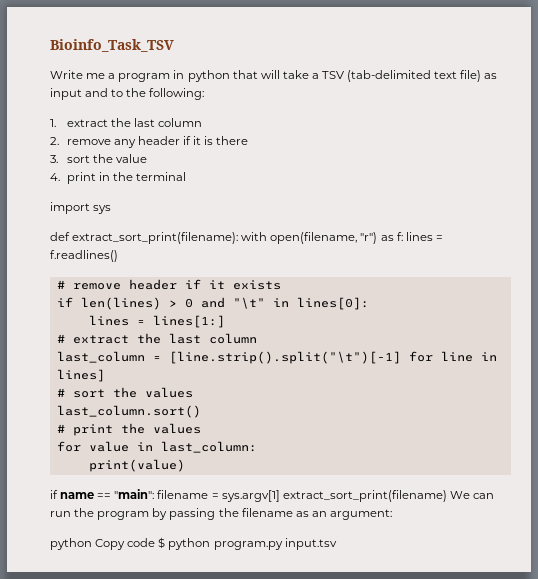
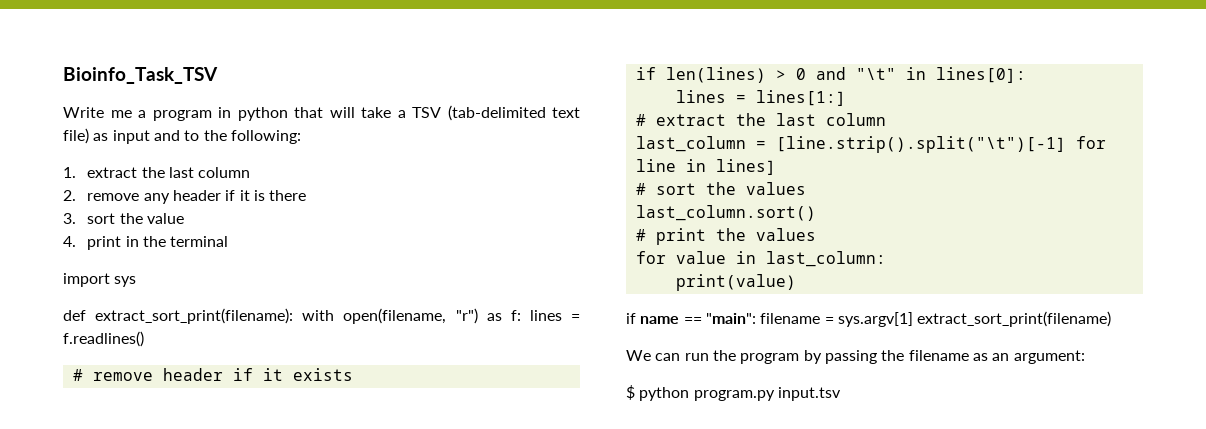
- if name == "main": filename = sys.argv[1] extract_sort_print(filename) We can run the program by passing the filename as an argument:
+ if name == "main": filename = sys.argv[1] extract_sort_print(filename)
+ We can run the program by passing the filename as an argument:
- python Copy code $ python program.py input.tsv
+ $ python program.py input.tsv

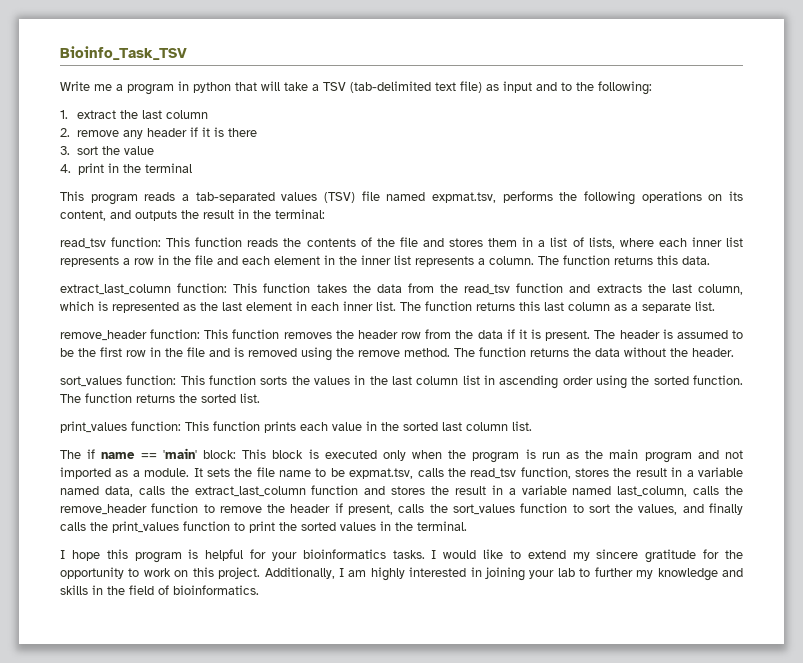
- import sys
- def extract_sort_print(filename): with open(filename, "r") as f: lines = f.readlines()
- # remove header if it exists
- if len(lines) > 0 and "\t" in lines[0]:
- lines = lines[1:]
- # extract the last column
- last_column = [line.strip().split("\t")[-1] for line in lines]
- # sort the values
- last_column.sort()
- # print the values
- for value in last_column:
- print(value)
- if name == "main": filename = sys.argv[1] extract_sort_print(filename)
- We can run the program by passing the filename as an argument:
- $ python program.py input.tsv
+ This program reads a tab-separated values (TSV) file named expmat.tsv, performs the following operations on its content, and outputs the result in the terminal:
+ read_tsv function: This function reads the contents of the file and stores them in a list of lists, where each inner list represents a row in the file and each element in the inner list represents a column. The function returns this data.
+ extract_last_column function: This function takes the data from the read_tsv function and extracts the last column, which is represented as the last element in each inner list. The function returns this last column as a separate list.
+ remove_header function: This function removes the header row from the data if it is present. The header is assumed to be the first row in the file and is removed using the remove method. The function returns the data without the header.
+ sort_values function: This function sorts the values in the last column list in ascending order using the sorted function. The function returns the sorted list.
+ print_values function: This function prints each value in the sorted last column list.
+ The if name == 'main' block: This block is executed only when the program is run as the main program and not imported as a module. It sets the file name to be expmat.tsv, calls the read_tsv function, stores the result in a variable named data, calls the extract_last_column function and stores the result in a variable named last_column, calls the remove_header function to remove the header if present, calls the sort_values function to sort the values, and finally calls the print_values function to print the sorted values in the terminal.
+ I hope this program is helpful for your bioinformatics tasks. I would like to extend my sincere gratitude for the opportunity to work on this project. Additionally, I am highly interested in joining your lab to further my knowledge and skills in the field of bioinformatics.

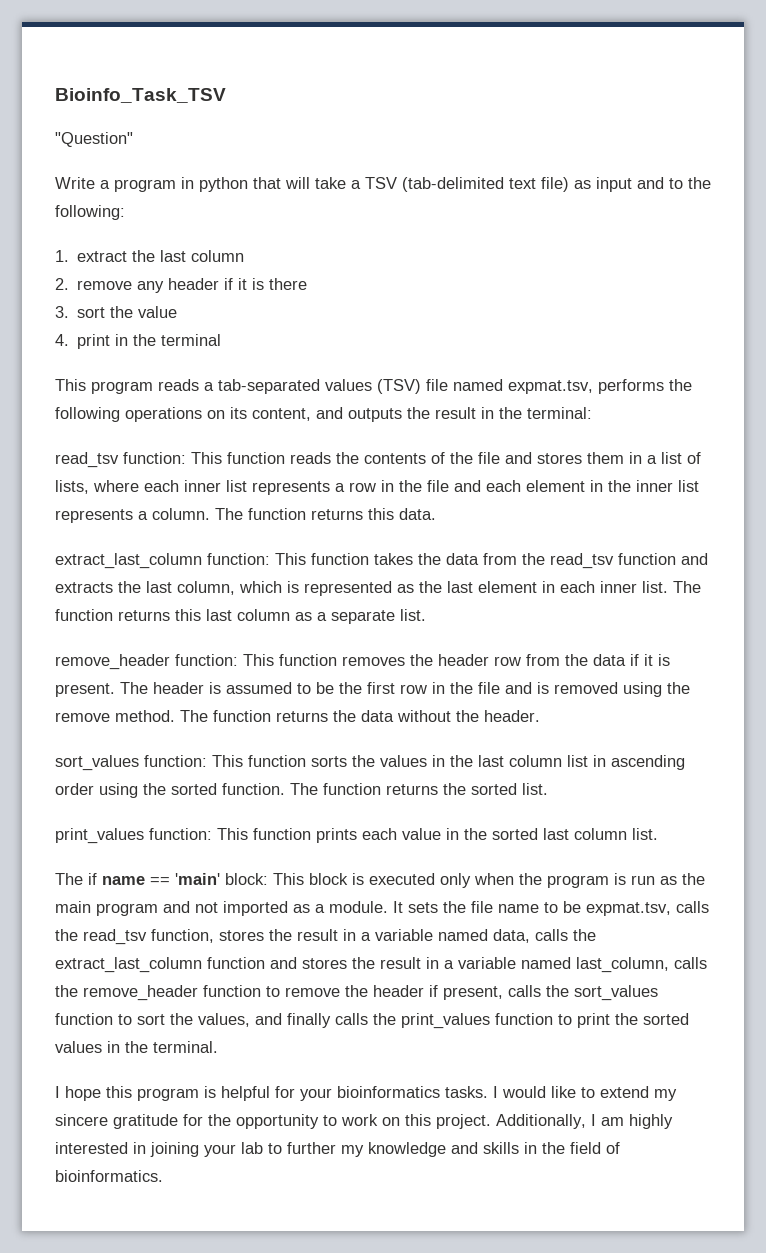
+ "Question"
- Write me a program in python that will take a TSV (tab-delimited text file) as input and to the following:
+ Write a program in python that will take a TSV (tab-delimited text file) as input and to the following:

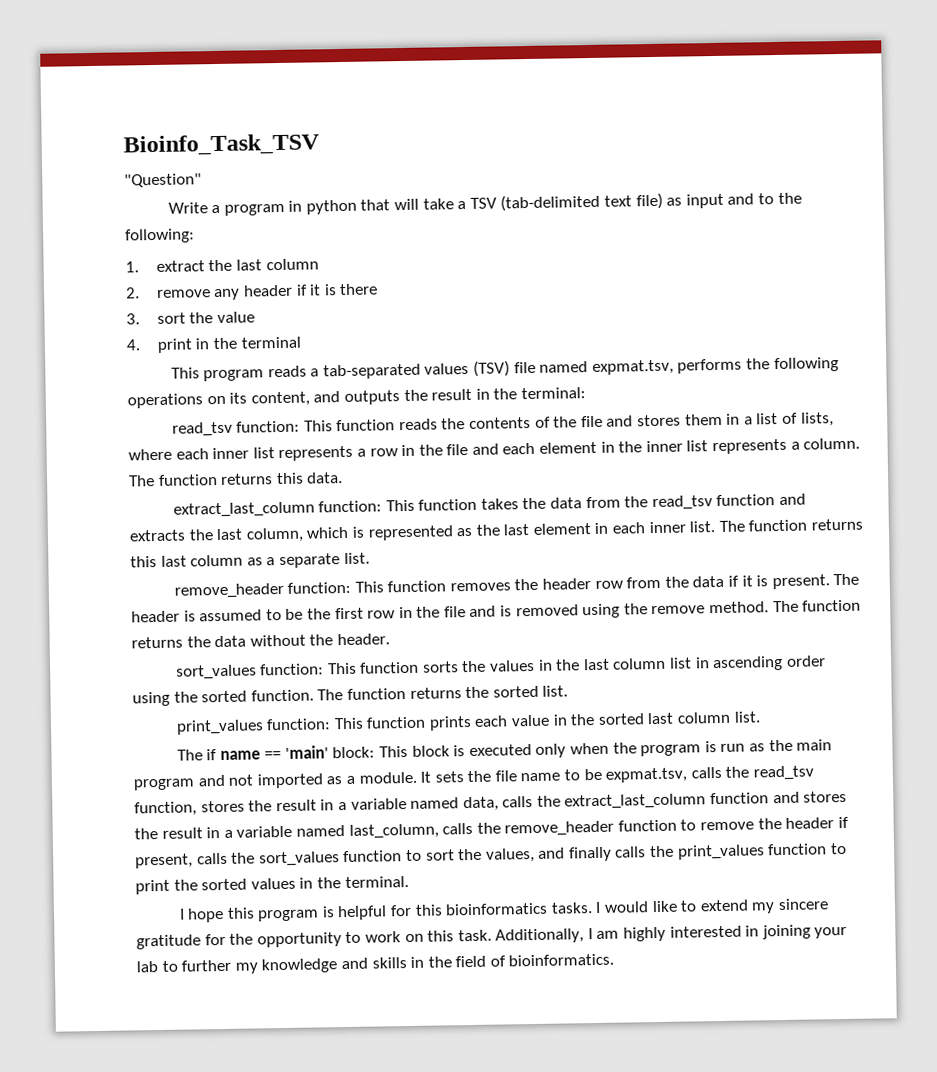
- I hope this program is helpful for your bioinformatics tasks.
+ I hope this program is helpful for this bioinformatics tasks.
- I would like to extend my sincere gratitude for the opportunity to work on this project.
+ I would like to extend my sincere gratitude for the opportunity to work on this task.

